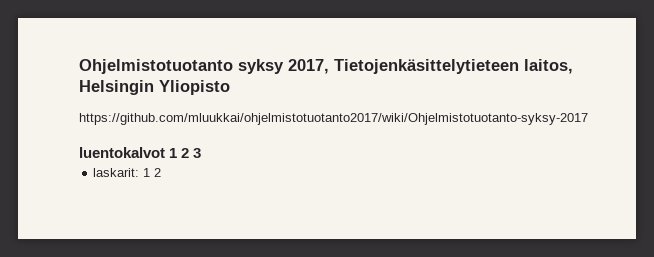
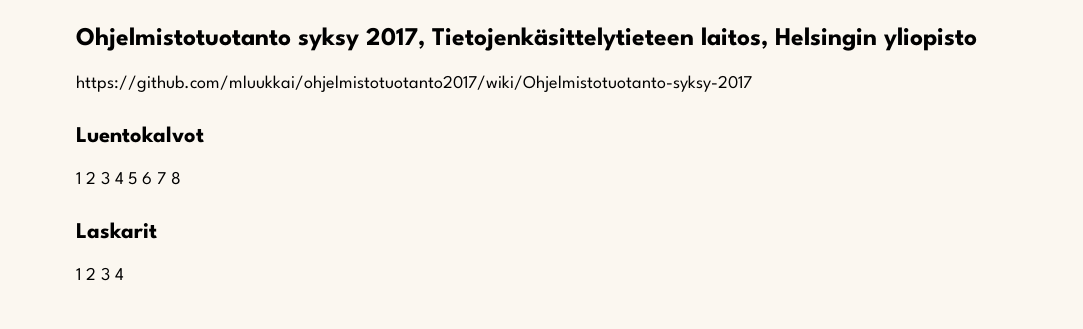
- Ohjelmistotuotanto syksy 2017, Tietojenkäsittelytieteen laitos, Helsingin Yliopisto
+ Ohjelmistotuotanto syksy 2017, Tietojenkäsittelytieteen laitos, Helsingin yliopisto
- luentokalvot 1 2 3
- laskarit: 1 2
+ Luentokalvot
+ 1 2 3 4 5 6 7 8
+ Laskarit
+ 1 2 3 4

